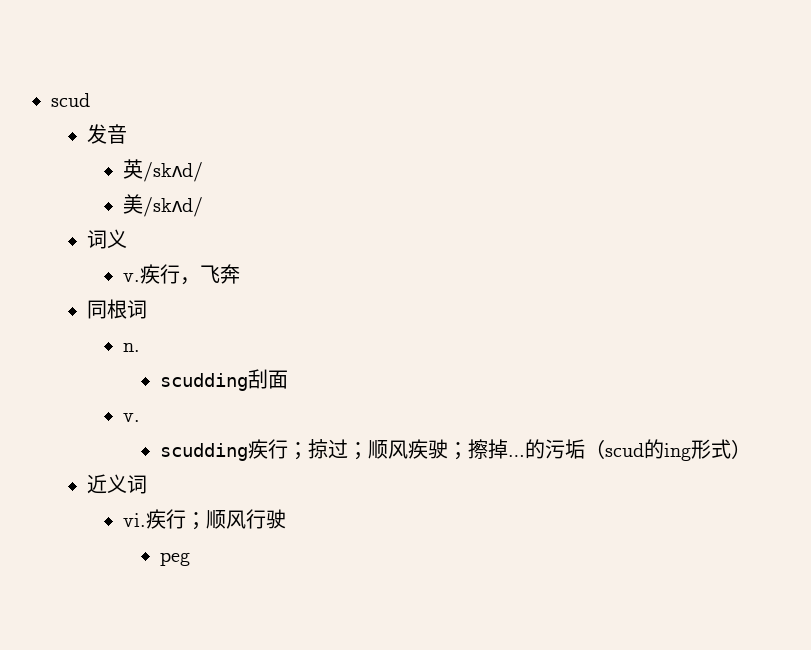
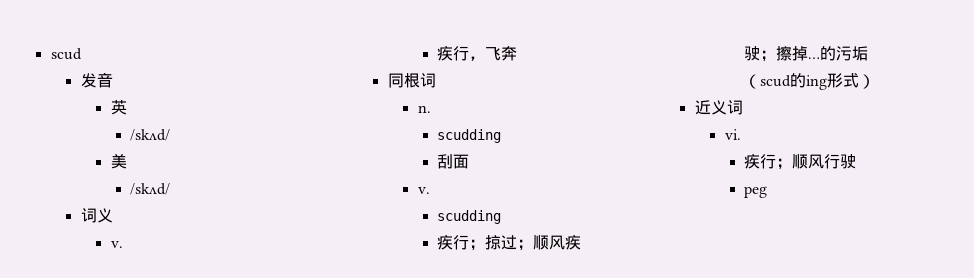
- 英/skʌd/
+ 英
+ /skʌd/
- 美/skʌd/
+ 美
+ /skʌd/
  词义
- v.疾行，飞奔
+ v.
+ 疾行，飞奔
  n.
- scudding刮面
+ scudding
+ 刮面
  v.
- scudding疾行；掠过；顺风疾驶；擦掉…
+ scudding
+ 疾行；掠过；顺风疾驶；擦掉…
- vi.疾行；顺风行驶
+ vi.
+ 疾行；顺风行驶

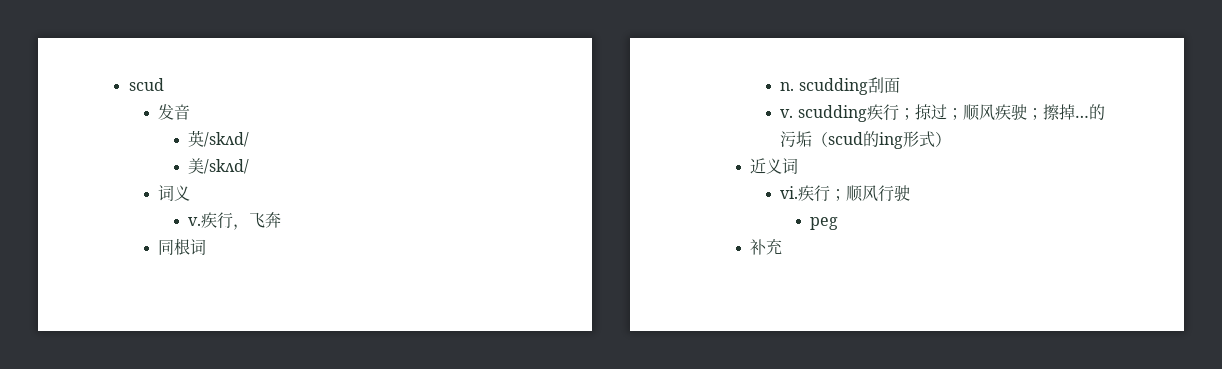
- 英
- /skʌd/
+ 英/skʌd/
- 美
- /skʌd/
+ 美/skʌd/
  词义
- v.
- 疾行，飞奔
+ v.疾行，飞奔
- n.
- scudding
- 刮面
- v.
- scudding
- 疾行；掠过；顺风疾驶；擦掉…
+ n. scudding刮面
+ v. scudding疾行；掠过；顺风疾驶；擦掉…
- vi.
- 疾行；顺风行驶
+ vi.疾行；顺风行驶
+ 补充

